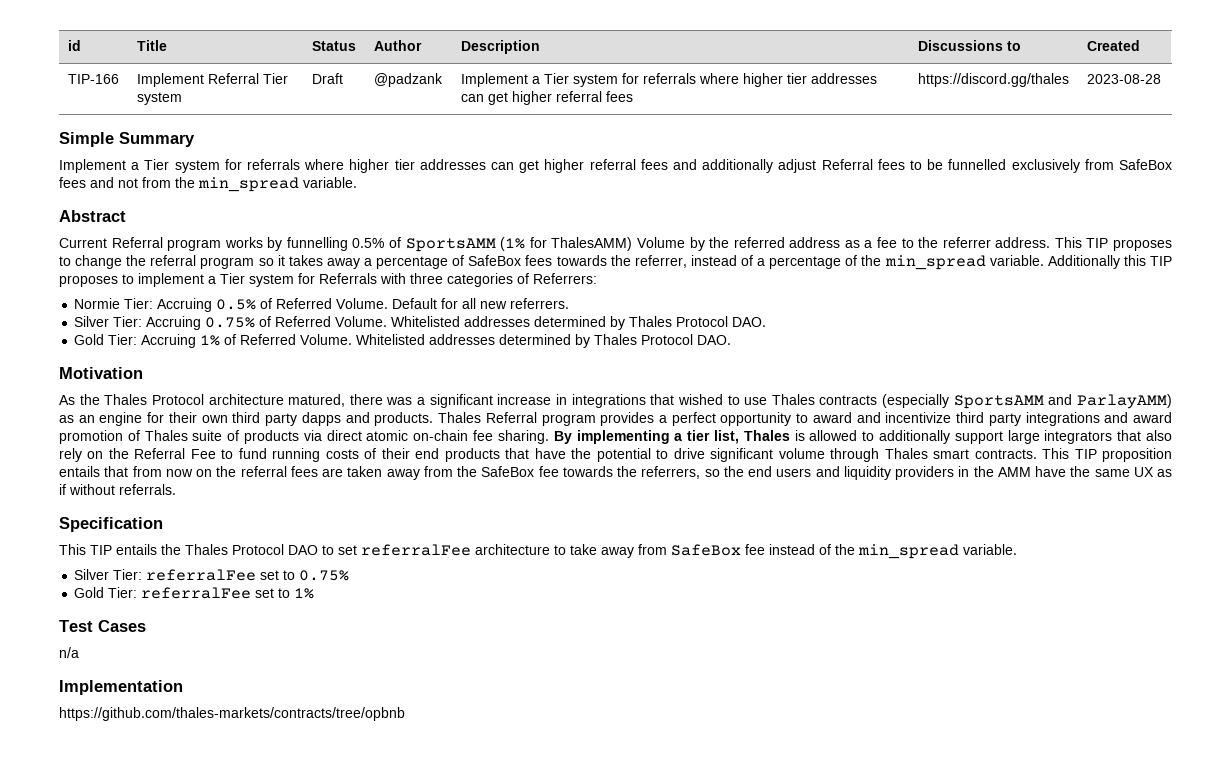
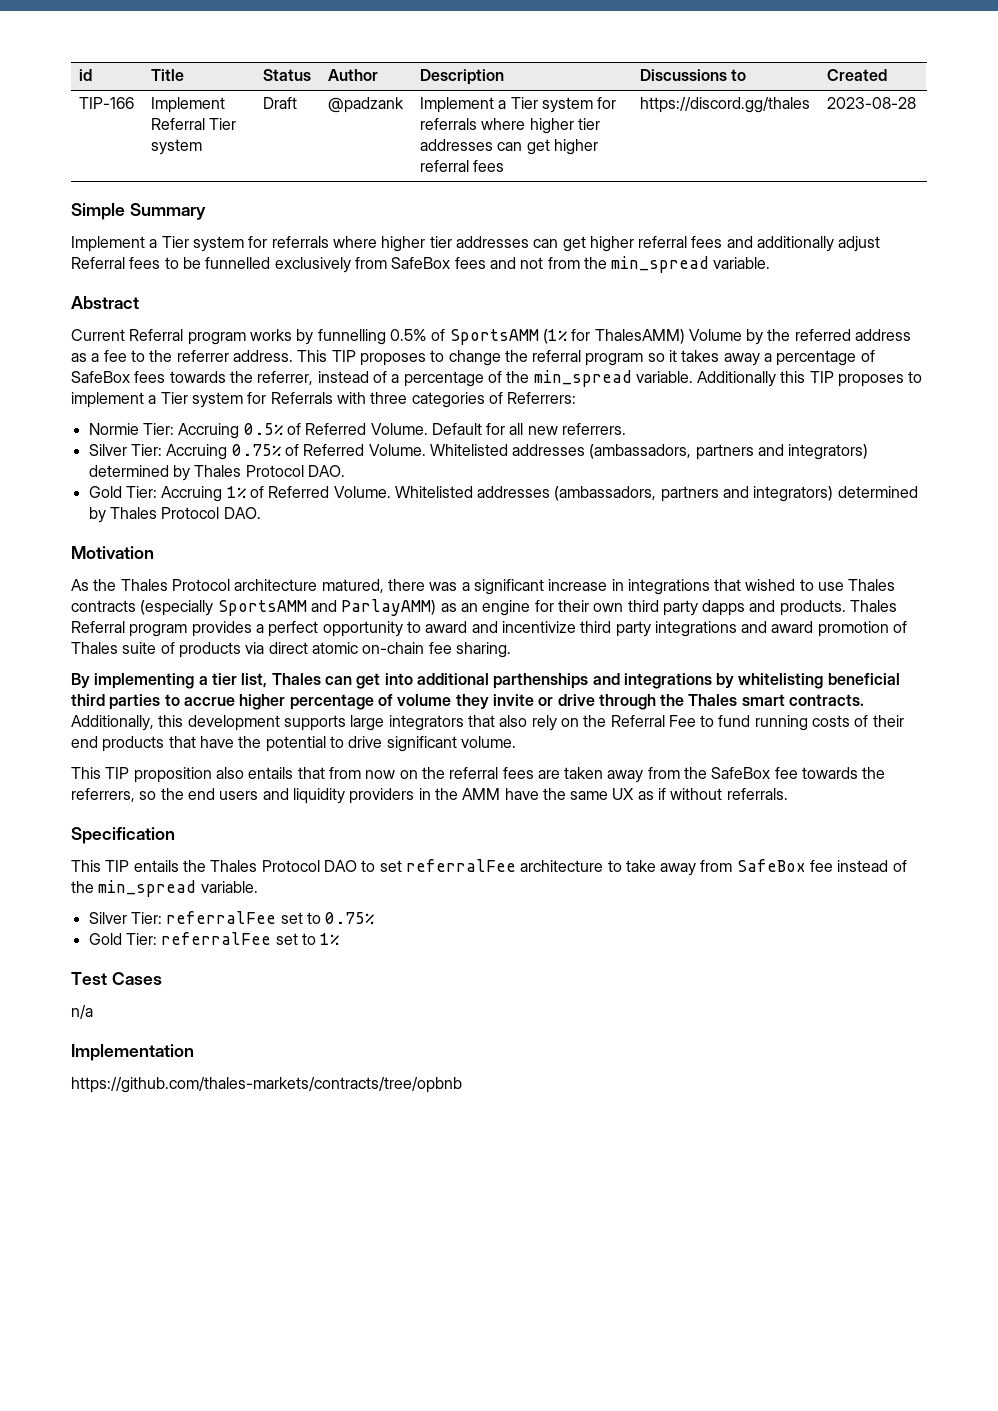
- Silver Tier: Accruing 0.75% of Referred Volume. Whitelisted addresses determined by Thales Protocol DAO.
+ Silver Tier: Accruing 0.75% of Referred Volume. Whitelisted addresses (ambassadors, partners and integrators) determined by Thales Protocol DAO.
- Gold Tier: Accruing 1% of Referred Volume. Whitelisted addresses determined by Thales Protocol DAO.
+ Gold Tier: Accruing 1% of Referred Volume. Whitelisted addresses (ambassadors, partners and integrators) determined by Thales Protocol DAO.
- Thales Referral program provides a perfect opportunity to award and incentivize third party integrations and award promotion of Thales suite of products via direct atomic on-chain fee sharing. By implementing a tier list, Thales is allowed to additionally support large integrators that also rely on the Referral Fee to fund running costs of their end products that have the potential to drive significant volume through Thales smart contracts. This TIP proposition entails that from now on the referral fees are taken away from the SafeBox fee towards the referrers, so the end users and liquidity providers in the AMM have the same UX as if without referrals.
+ Thales Referral program provides a perfect opportunity to award and incentivize third party integrations and award promotion of Thales suite of products via direct atomic on-chain fee sharing.
+ By implementing a tier list, Thales can get into additional parthenships and integrations by whitelisting beneficial third parties to accrue higher percentage of volume they invite or drive through the Thales smart contracts. Additionally, this development supports large integrators that also rely on the Referral Fee to fund running costs of their end products that have the potential to drive significant volume.
+ This TIP proposition also entails that from now on the referral fees are taken away from the SafeBox fee towards the referrers, so the end users and liquidity providers in the AMM have the same UX as if without referrals.

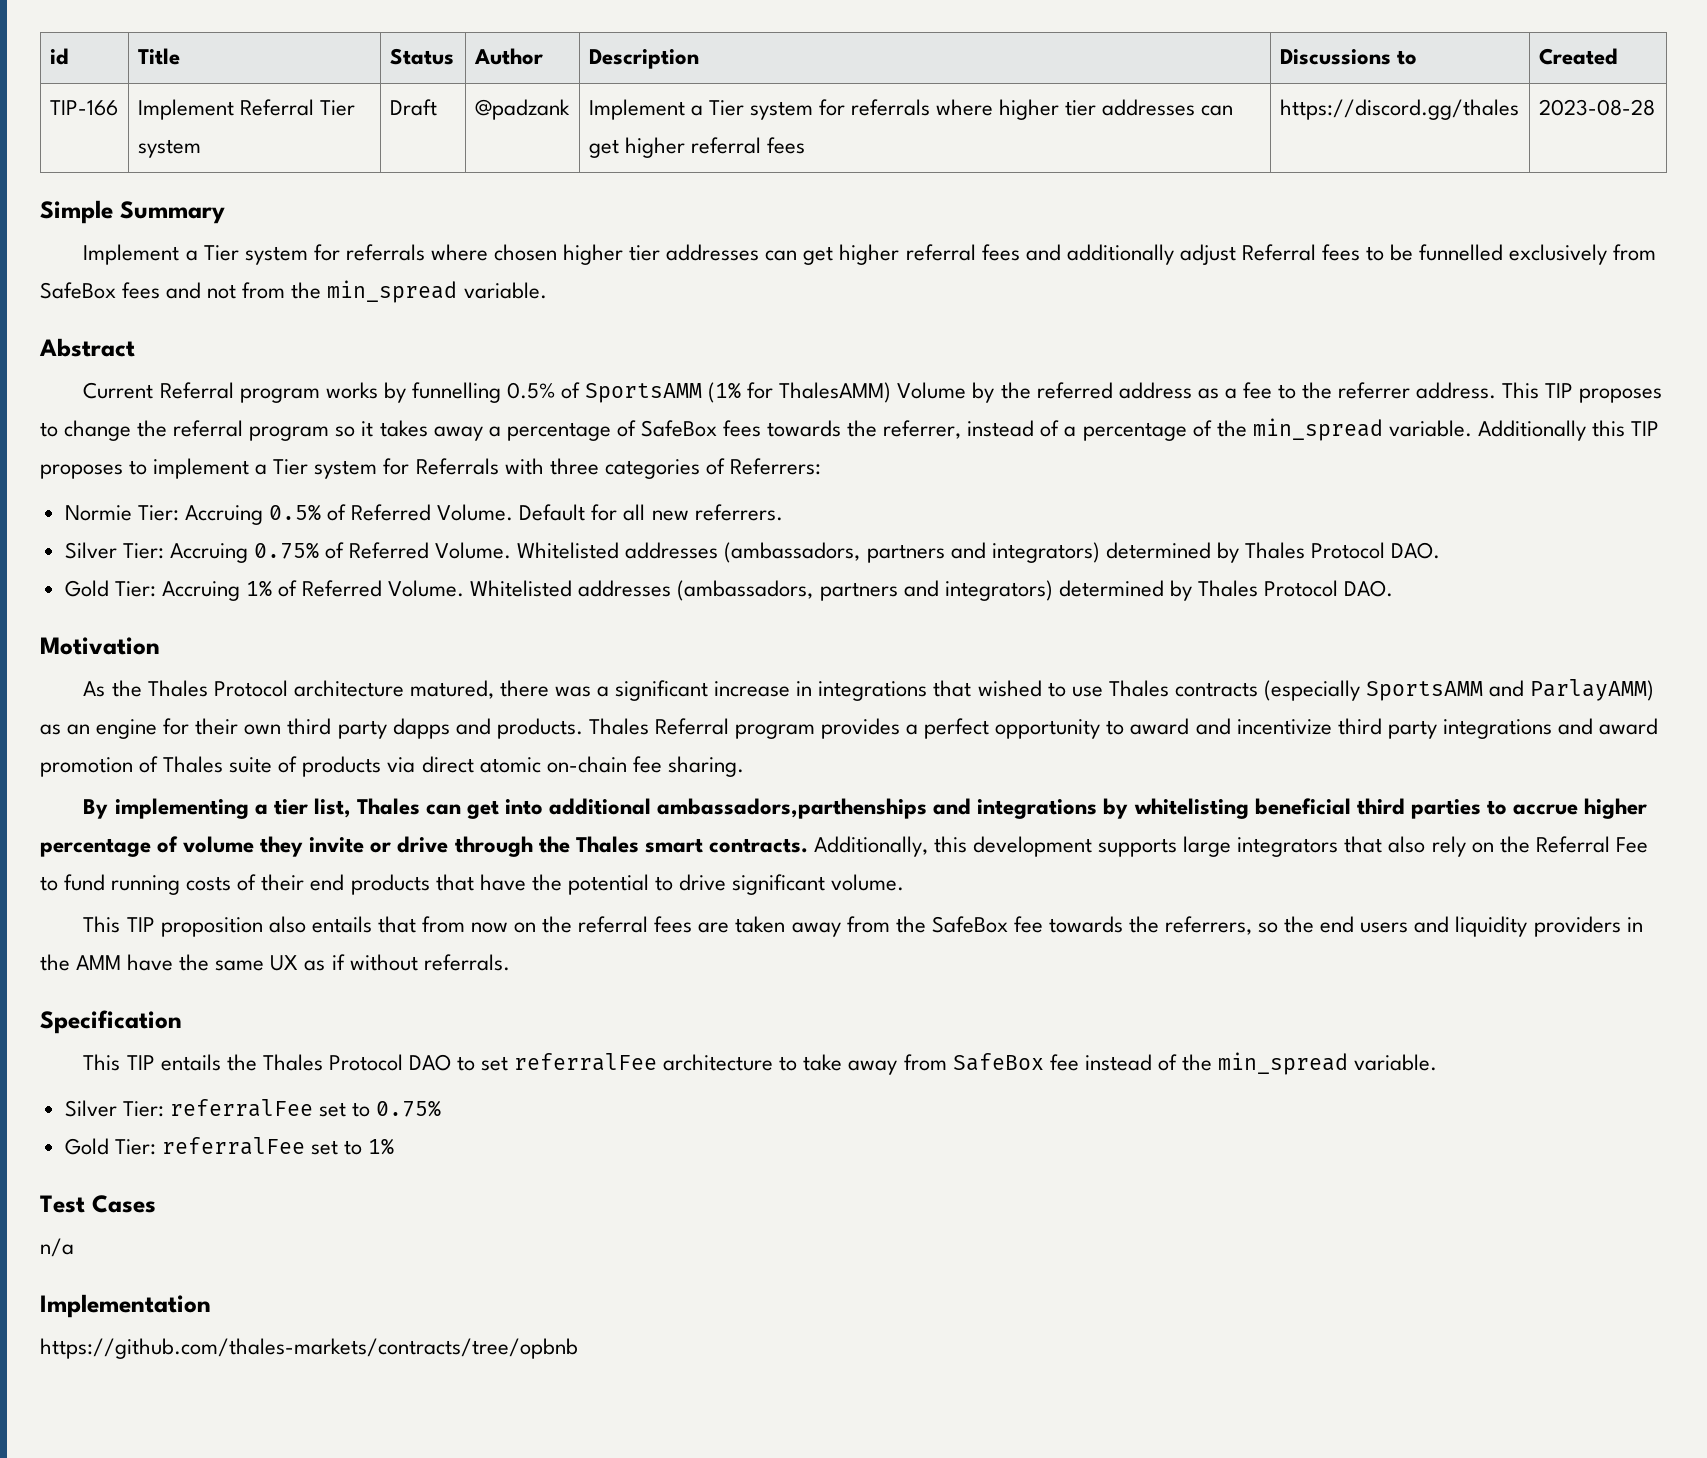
- Implement a Tier system for referrals where higher tier addresses can get higher referral fees and additionally adjust Referral fees to be funnelled exclusively from SafeBox fees and not from the min_spread variable.
+ Implement a Tier system for referrals where chosen higher tier addresses can get higher referral fees and additionally adjust Referral fees to be funnelled exclusively from SafeBox fees and not from the min_spread variable.
- By implementing a tier list, Thales can get into additional parthenships and integrations by whitelisting beneficial third parties to accrue higher percentage of volume they invite or drive through the Thales smart contracts.
+ By implementing a tier list, Thales can get into additional ambassadors,parthenships and integrations by whitelisting beneficial third parties to accrue higher percentage of volume they invite or drive through the Thales smart contracts.

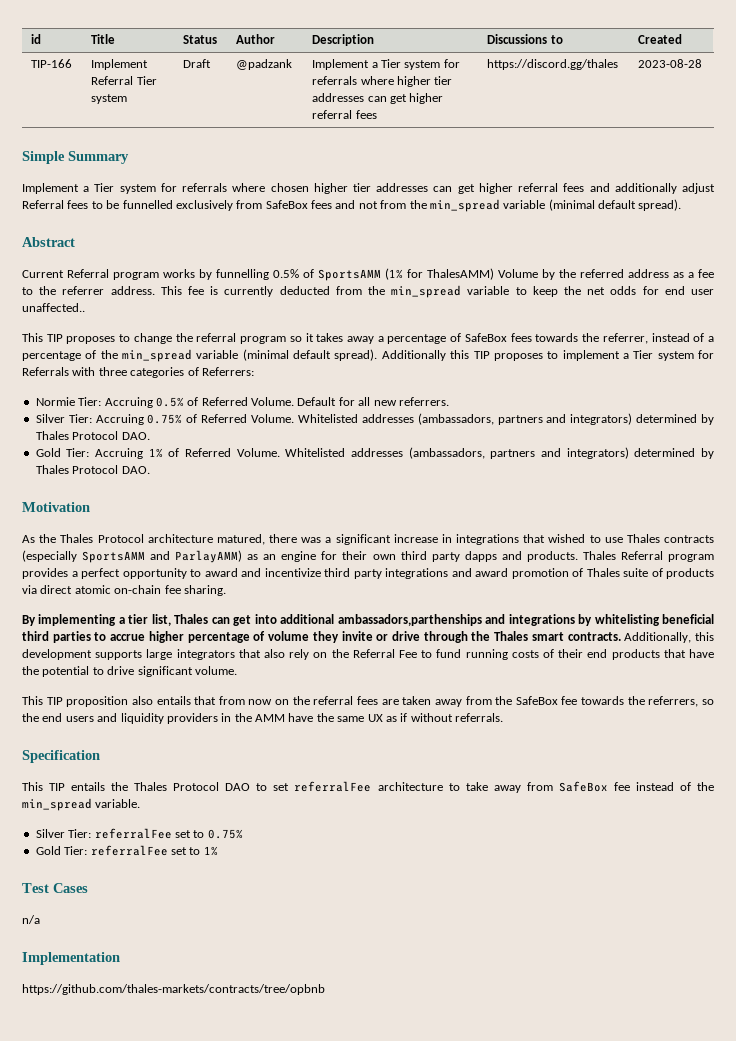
- Implement a Tier system for referrals where chosen higher tier addresses can get higher referral fees and additionally adjust Referral fees to be funnelled exclusively from SafeBox fees and not from the min_spread variable.
+ Implement a Tier system for referrals where chosen higher tier addresses can get higher referral fees and additionally adjust Referral fees to be funnelled exclusively from SafeBox fees and not from the min_spread variable (minimal default spread).
- This TIP proposes to change the referral program so it takes away a percentage of SafeBox fees towards the referrer, instead of a percentage of the min_spread variable.
+ This fee is currently deducted from the min_spread variable to keep the net odds for end user unaffected..
+ This TIP proposes to change the referral program so it takes away a percentage of SafeBox fees towards the referrer, instead of a percentage of the min_spread variable (minimal default spread).

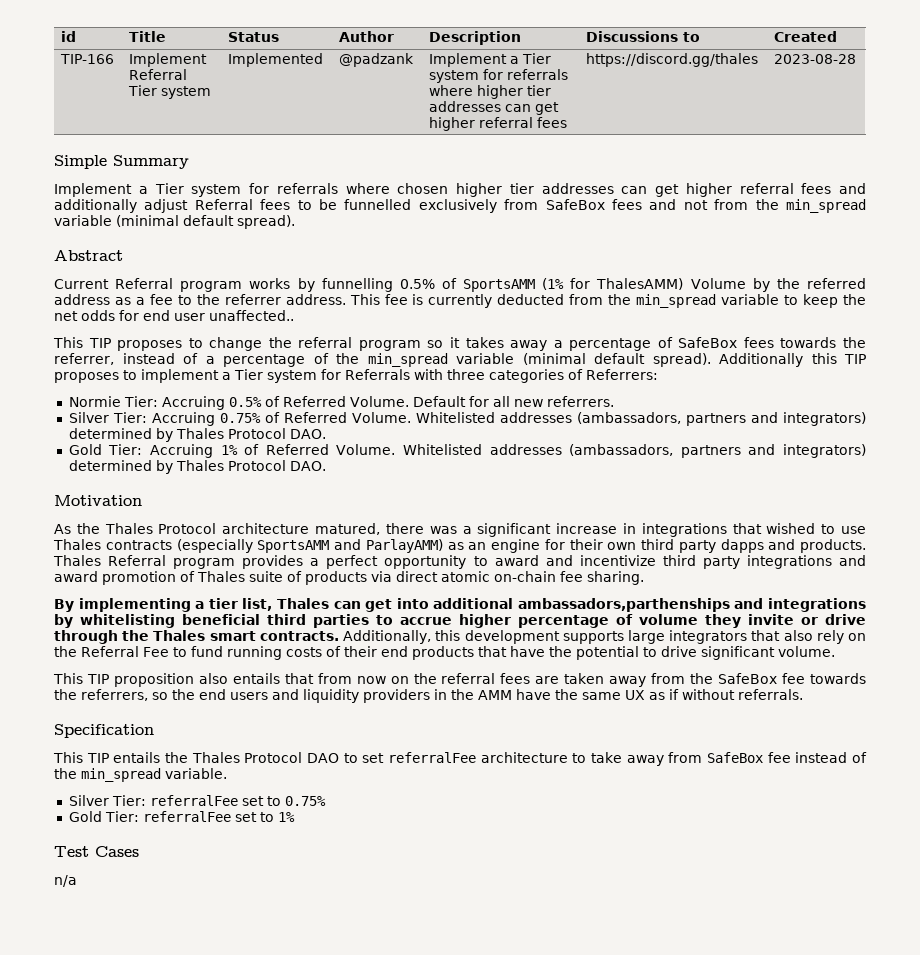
- TIP-166 | Implement Referral Tier system | Draft | @padzank | Implement a Tier system for referrals where higher tier addresses can get higher referral fees | https://discord.gg/thales | 2023-08-28
+ TIP-166 | Implement Referral Tier system | Implemented | @padzank | Implement a Tier system for referrals where higher tier addresses can get higher referral fees | https://discord.gg/thales | 2023-08-28
- Implementation
- https://github.com/thales-markets/contracts/tree/opbnb

